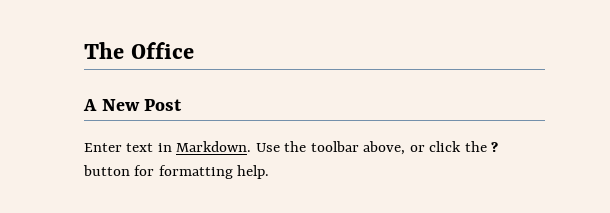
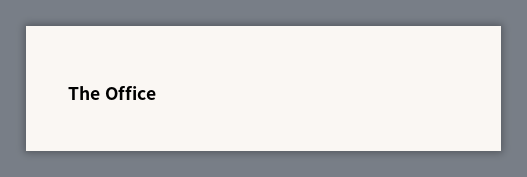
- A New Post
- Enter text in Markdown. Use the toolbar above, or click the ? button for formatting help.

